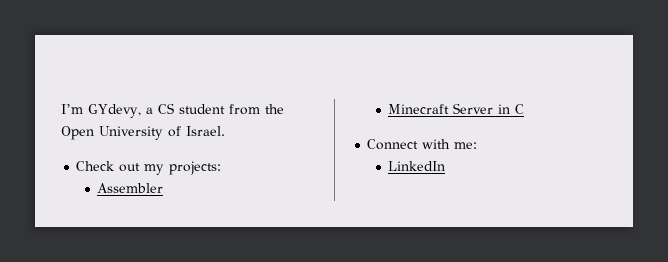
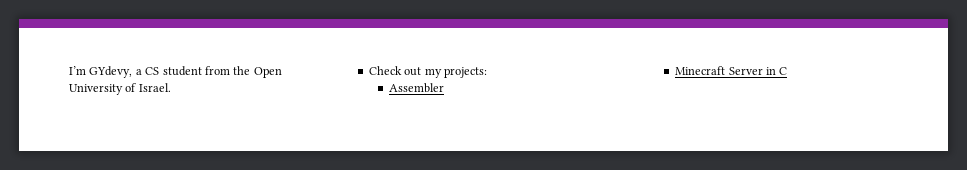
- Connect with me:
- LinkedIn

